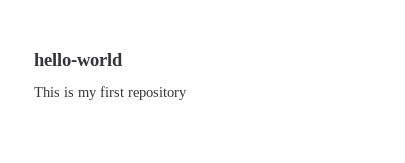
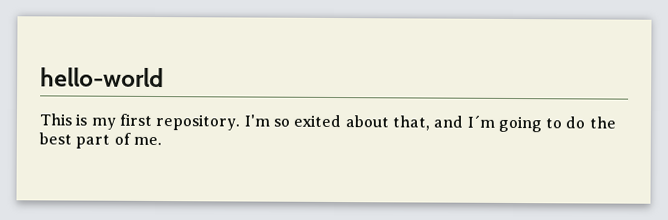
- This is my first repository
+ This is my first repository. I'm so exited about that, and I´m going to do the best part of me.

